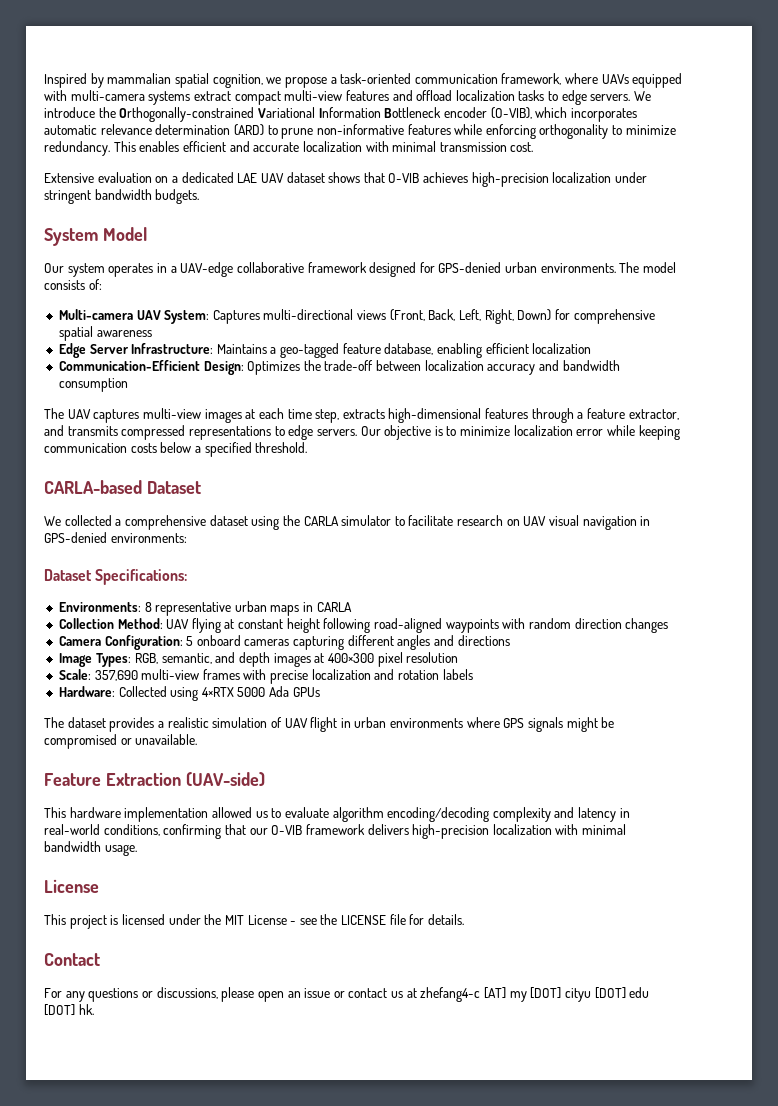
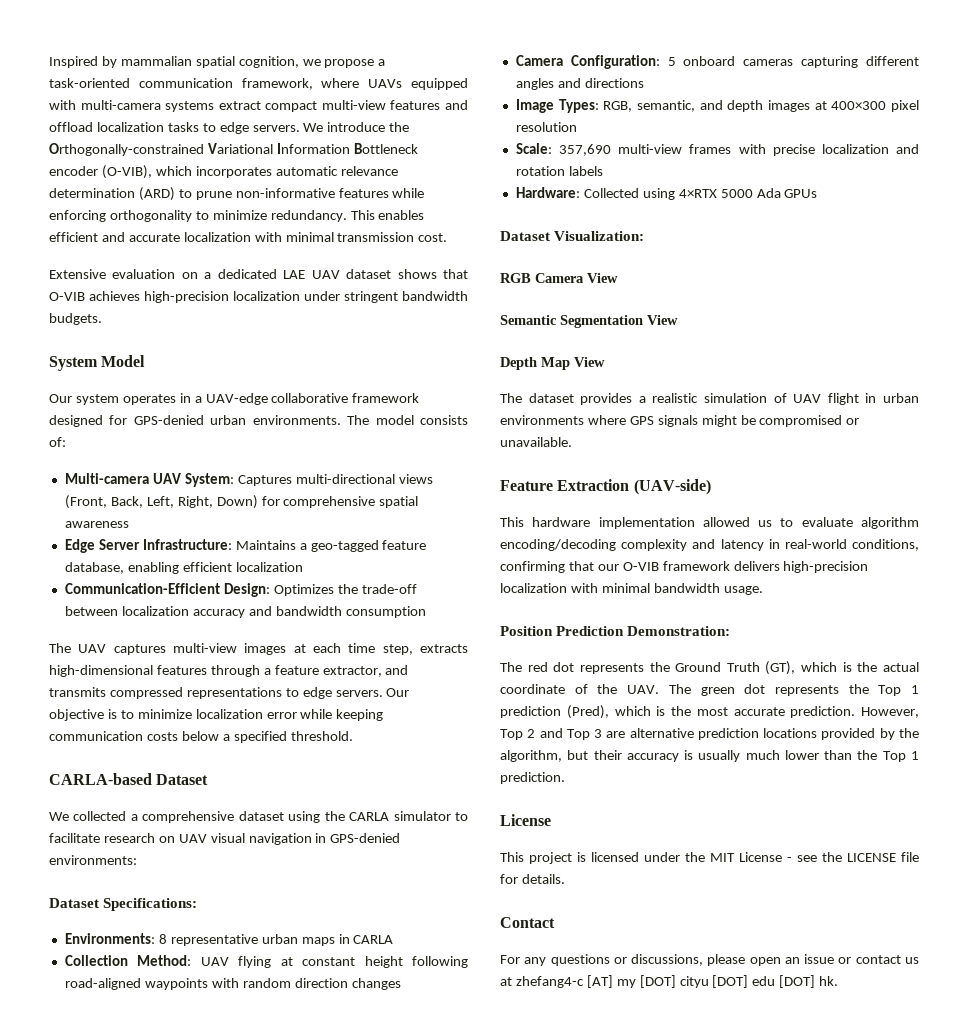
+ Dataset Visualization:
+ RGB Camera View
+ Semantic Segmentation View
+ Depth Map View
+ Position Prediction Demonstration:
+ The red dot represents the Ground Truth (GT), which is the actual coordinate of the UAV. The green dot represents the Top 1 prediction (Pred), which is the most accurate prediction. However, Top 2 and Top 3 are alternative prediction locations provided by the algorithm, but their accuracy is usually much lower than the Top 1 prediction.

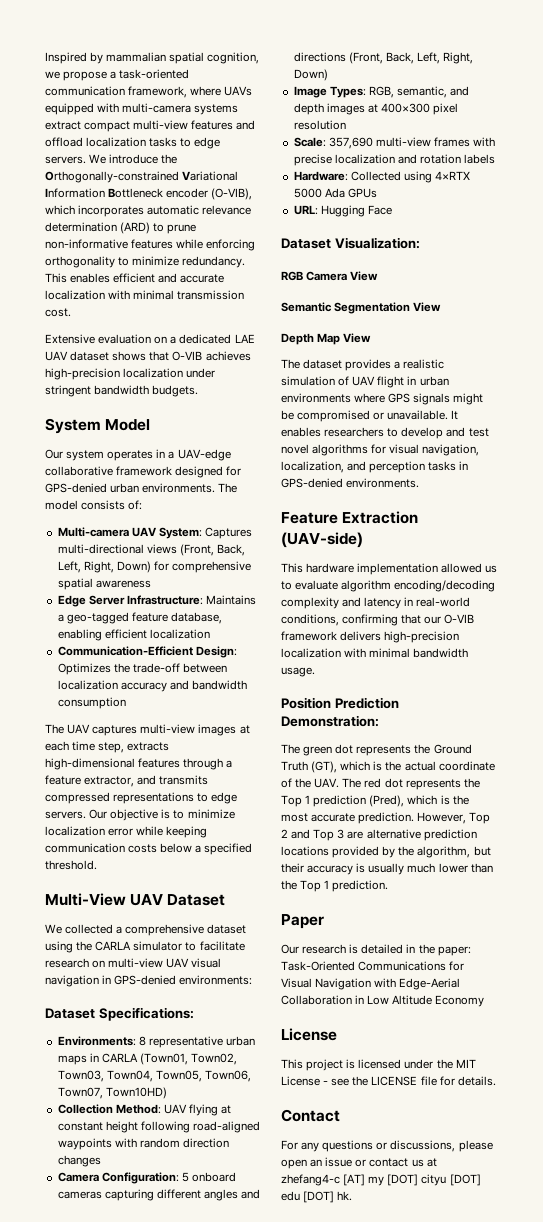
- CARLA-based Dataset
+ Multi-View UAV Dataset
- We collected a comprehensive dataset using the CARLA simulator to facilitate research on UAV visual navigation in GPS-denied environments:
+ We collected a comprehensive dataset using the CARLA simulator to facilitate research on multi-view UAV visual navigation in GPS-denied environments:
- Environments: 8 representative urban maps in CARLA
+ Environments: 8 representative urban maps in CARLA (Town01, Town02, Town03, Town04, Town05, Town06, Town07, Town10HD)
- Camera Configuration: 5 onboard cameras capturing different angles and directions
+ Camera Configuration: 5 onboard cameras capturing different angles and directions (Front, Back, Left, Right, Down)
+ URL: Hugging Face
+ It enables researchers to develop and test novel algorithms for visual navigation, localization, and perception tasks in GPS-denied environments.
- The red dot represents the Ground Truth (GT), which is the actual coordinate of the UAV. The green dot represents the Top 1 prediction (Pred), which is the most accurate prediction.
+ The green dot represents the Ground Truth (GT), which is the actual coordinate of the UAV. The red dot represents the Top 1 prediction (Pred), which is the most accurate prediction.
+ Paper
+ Our research is detailed in the paper: Task-Oriented Communications for Visual Navigation with Edge-Aerial Collaboration in Low Altitude Economy

